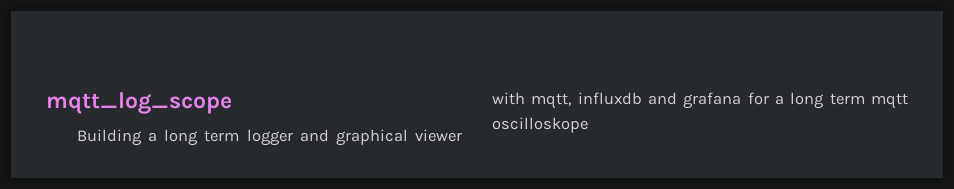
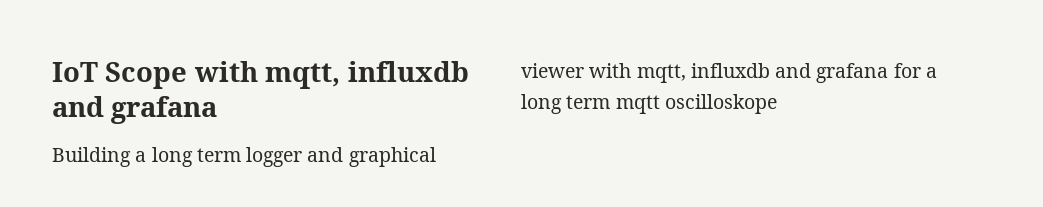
- mqtt_log_scope
+ IoT Scope with mqtt, influxdb and grafana

